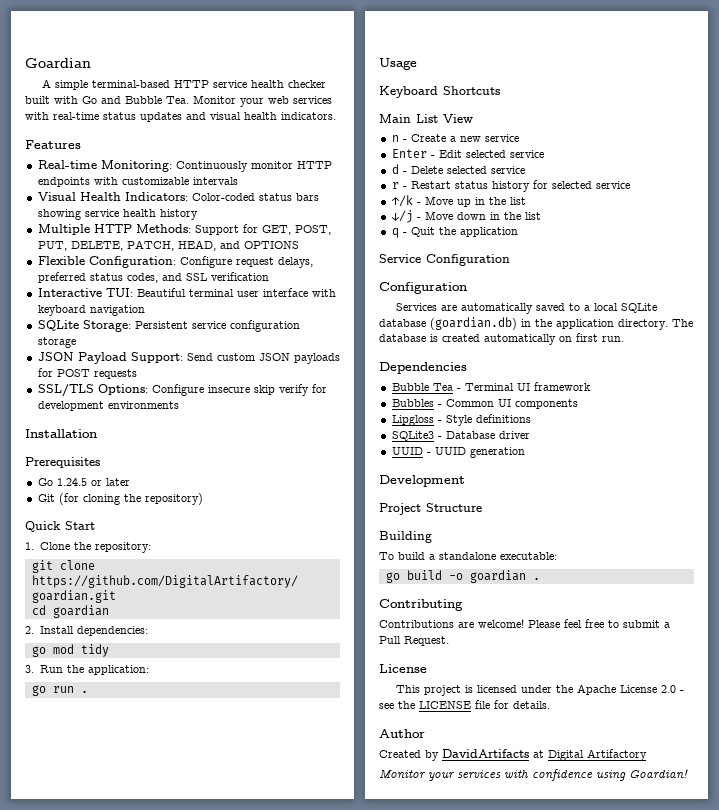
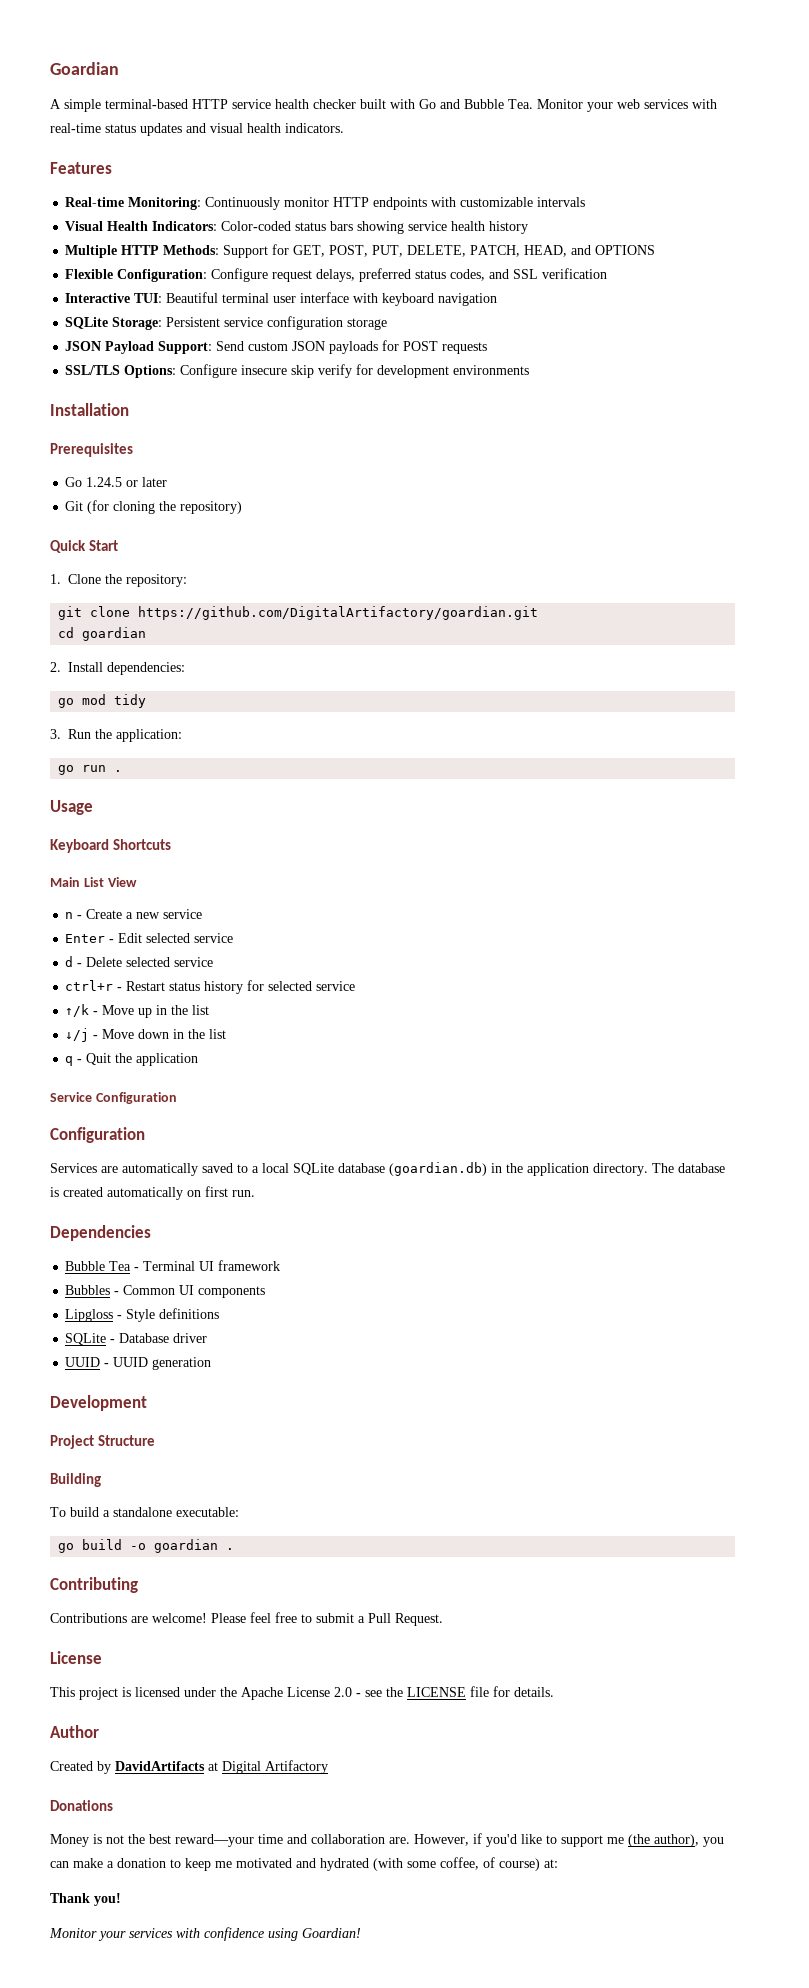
- r - Restart status history for selected service
+ ctrl+r - Restart status history for selected service
- SQLite3 - Database driver
+ SQLite - Database driver
+ Donations
+ Money is not the best reward—your time and collaboration are. However, if you'd like to support me (the author), you can make a donation to keep me motivated and hydrated (with some coffee, of course) at:
+ Thank you!

